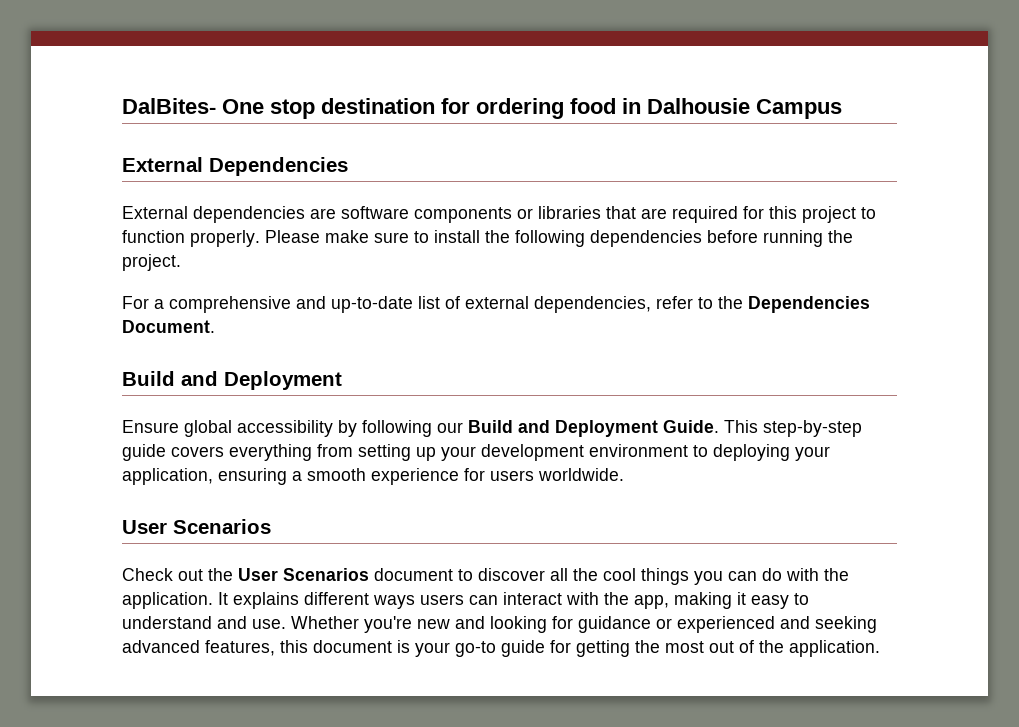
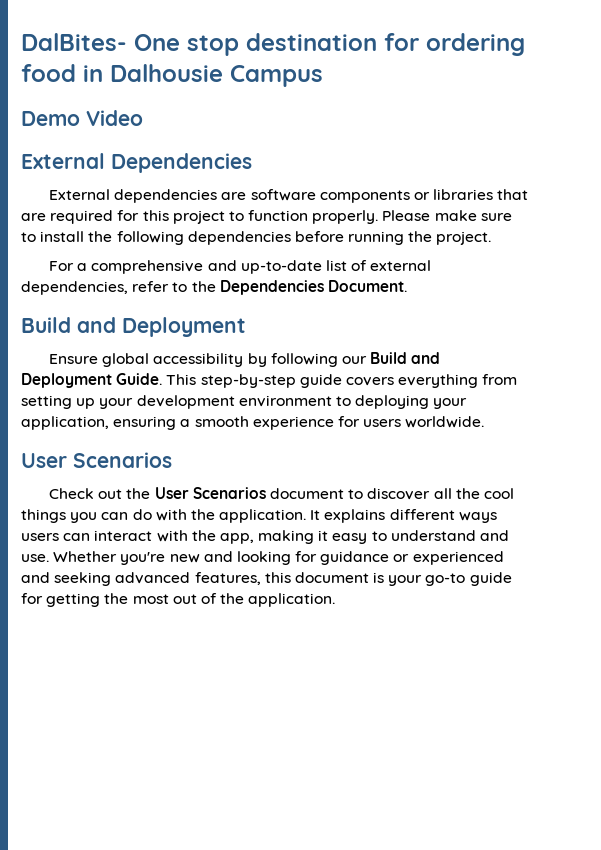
+ Demo Video

